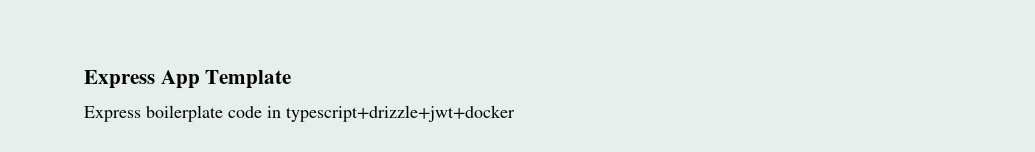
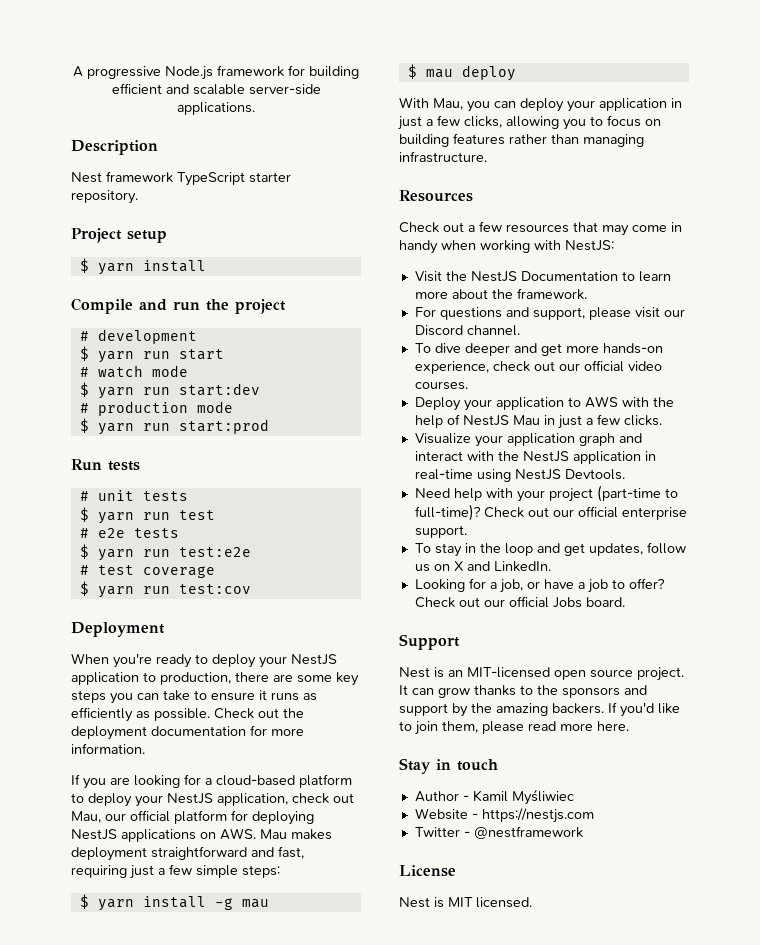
- Express App Template
- Express boilerplate code in typescript+drizzle+jwt+docker
+ A progressive Node.js framework for building efficient and scalable server-side applications.
+ Description
+ Nest framework TypeScript starter repository.
+ Project setup
+ $ yarn install
+ Compile and run the project
+ # development
+ $ yarn run start
+ # watch mode
+ $ yarn run start:dev
+ # production mode
+ $ yarn run start:prod
+ Run tests
+ # unit tests
+ $ yarn run test
+ # e2e tests
+ $ yarn run test:e2e
+ # test coverage
+ $ yarn run test:cov
+ Deployment
+ When you're ready to deploy your NestJS application to production, there are some key steps you can take to ensure it runs as efficiently as possible. Check out the deployment documentation for more information.
+ If you are looking for a cloud-based platform to deploy your NestJS application, check out Mau, our official platform for deploying NestJS applications on AWS. Mau makes deployment straightforward and fast, requiring just a few simple steps:
+ $ yarn install -g mau
+ $ mau deploy
+ With Mau, you can deploy your application in just a few clicks, allowing you to focus on building features rather than managing infrastructure.
+ Resources
+ Check out a few resources that may come in handy when working with NestJS:
+ Visit the NestJS Documentation to learn more about the framework.
+ For questions and support, please visit our Discord channel.
+ To dive deeper and get more hands-on experience, check out our official video courses.
+ Deploy your application to AWS with the help of NestJS Mau in just a few clicks.
+ Visualize your application graph and interact with the NestJS application in real-time using NestJS Devtools.
+ Need help with your project (part-time to full-time)? Check out our official enterprise support.
+ To stay in the loop and get updates, follow us on X and LinkedIn.
+ Looking for a job, or have a job to offer? Check out our official Jobs board.
+ Support
+ Nest is an MIT-licensed open source project. It can grow thanks to the sponsors and support by the amazing backers. If you'd like to join them, please read more here.
+ Stay in touch
+ Author - Kamil Myśliwiec
+ Website - https://nestjs.com
+ Twitter - @nestframework
+ License
+ Nest is MIT licensed.

